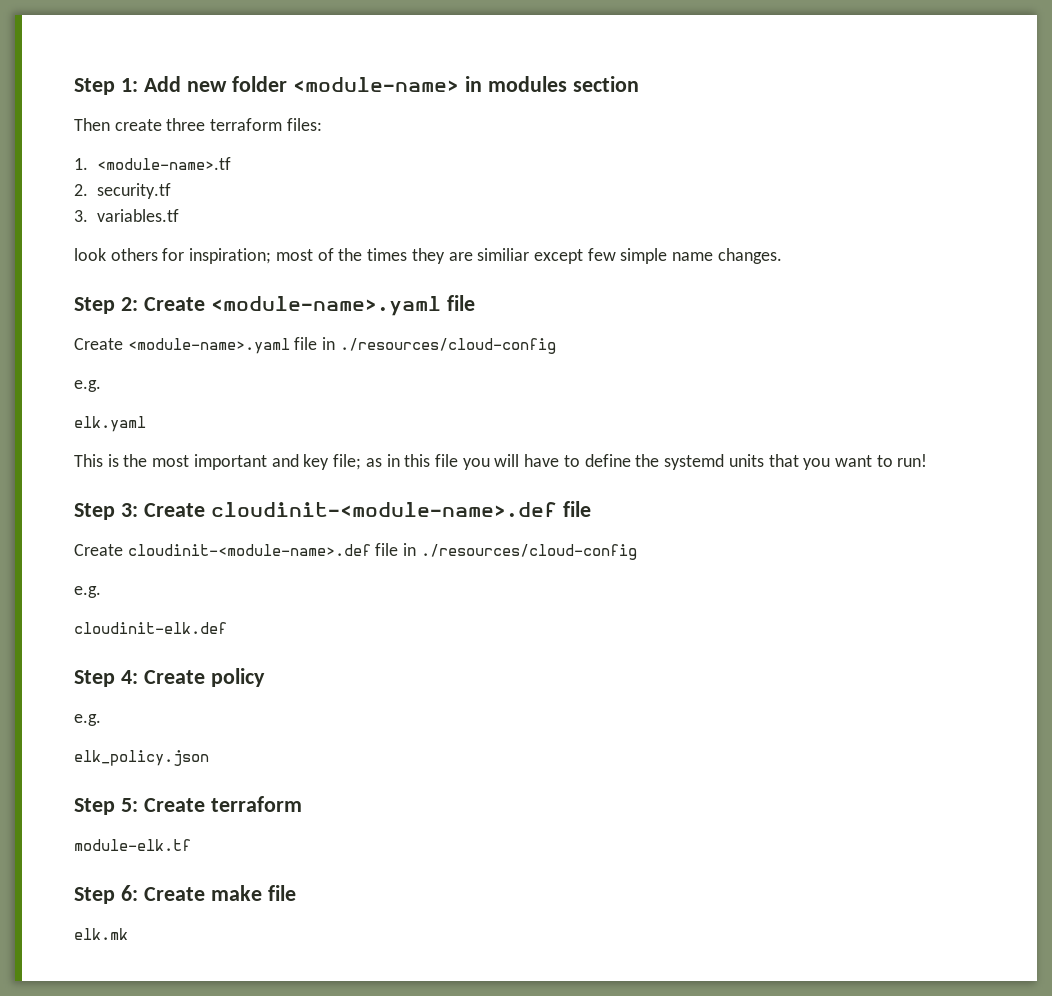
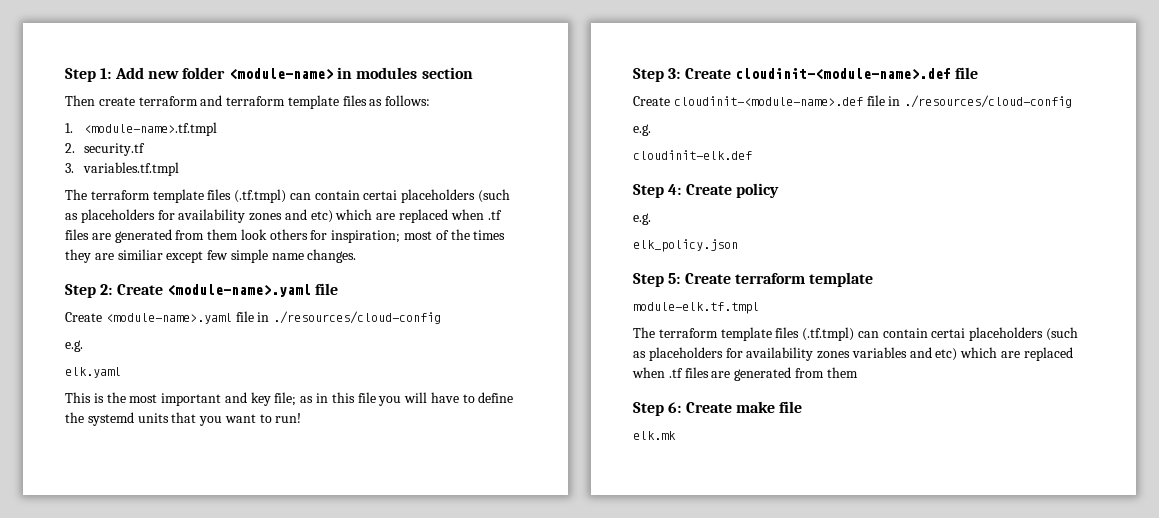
- Then create three terraform files:
+ Then create terraform and terraform template files as follows:
- 1. <module-name>.tf
+ 1. <module-name>.tf.tmpl
- 3. variables.tf
- look others for inspiration; most of the times they are similiar except few simple name changes.
+ 3. variables.tf.tmpl
+ The terraform template files (.tf.tmpl) can contain certai placeholders (such as placeholders for availability zones and etc) which are replaced when .tf files are generated from them look others for inspiration; most of the times they are similiar except few simple name changes.
- Step 5: Create terraform
- module-elk.tf
+ Step 5: Create terraform template
+ module-elk.tf.tmpl
+ The terraform template files (.tf.tmpl) can contain certai placeholders (such as placeholders for availability zones variables and etc) which are replaced when .tf files are generated from them

